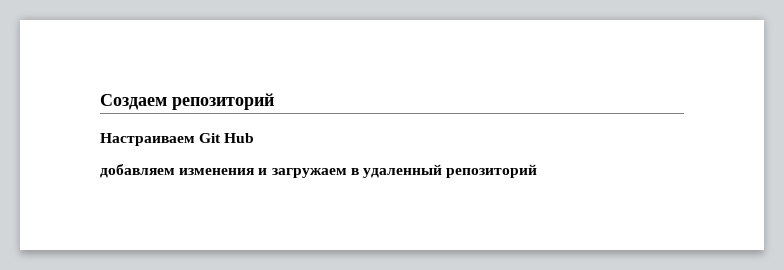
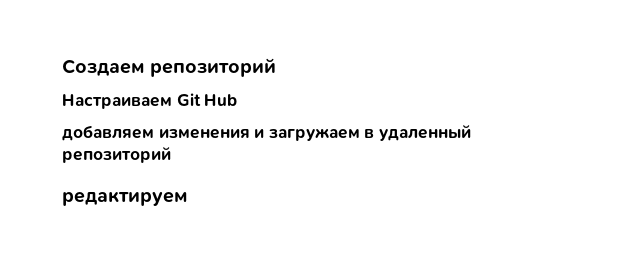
+ редактируем

